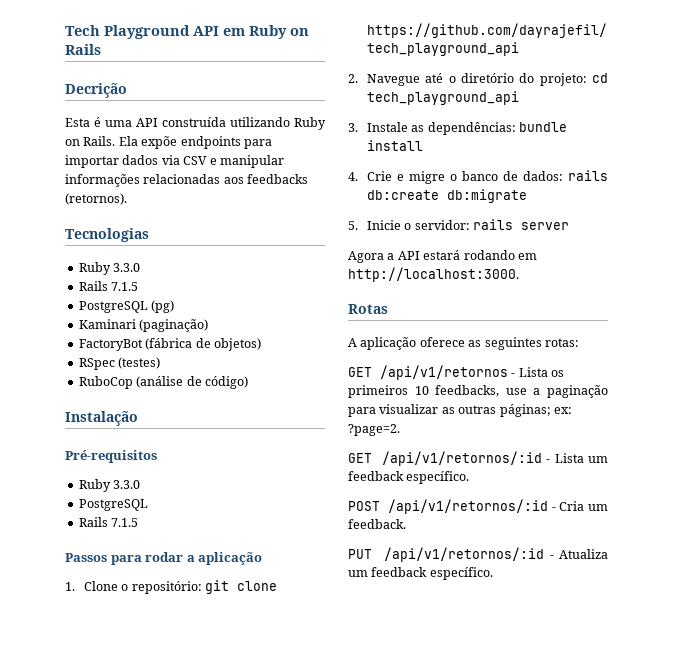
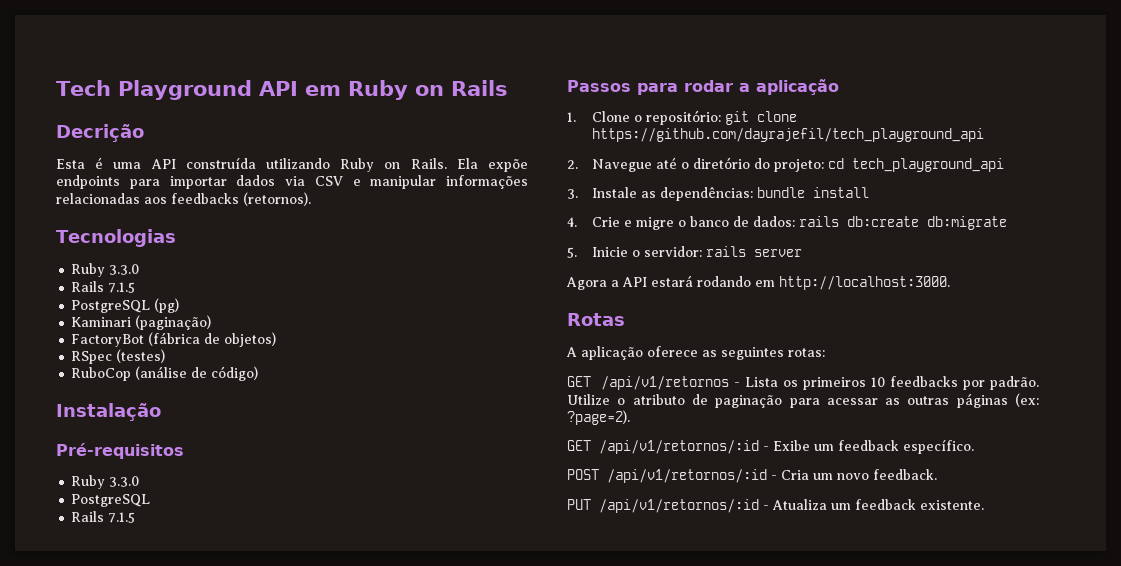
- GET /api/v1/retornos - Lista os primeiros 10 feedbacks, use a paginação para visualizar as outras páginas; ex: ?page=2.
+ GET /api/v1/retornos - Lista os primeiros 10 feedbacks por padrão. Utilize o atributo de paginação para acessar as outras páginas (ex: ?page=2).
- GET /api/v1/retornos/:id - Lista um feedback específico.
+ GET /api/v1/retornos/:id - Exibe um feedback específico.
- POST /api/v1/retornos/:id - Cria um feedback.
+ POST /api/v1/retornos/:id - Cria um novo feedback.
- PUT /api/v1/retornos/:id - Atualiza um feedback específico.
+ PUT /api/v1/retornos/:id - Atualiza um feedback existente.

